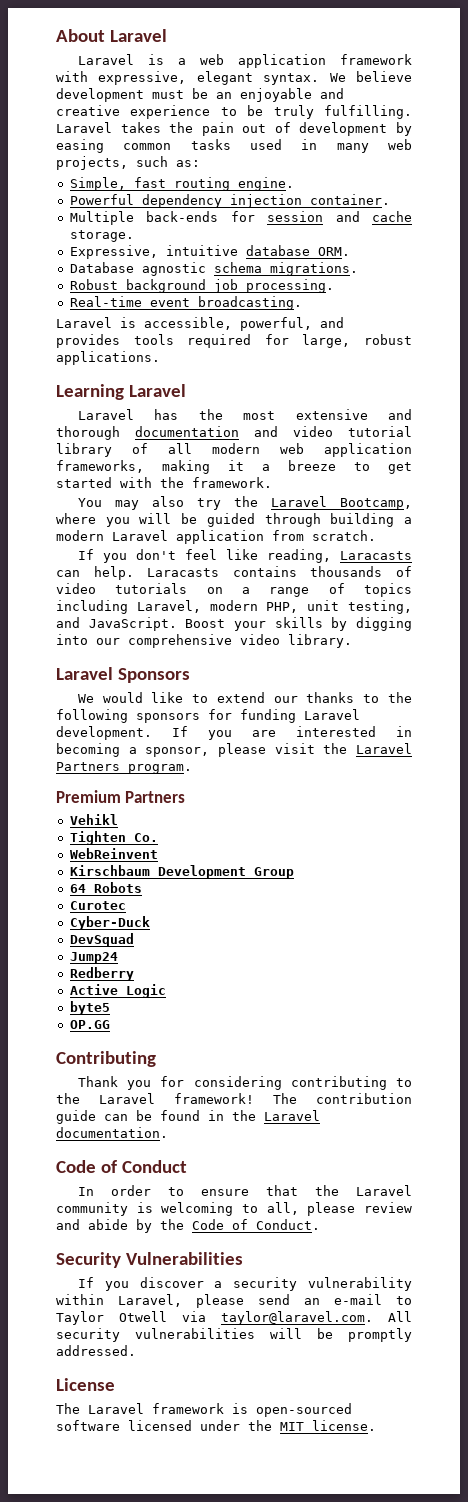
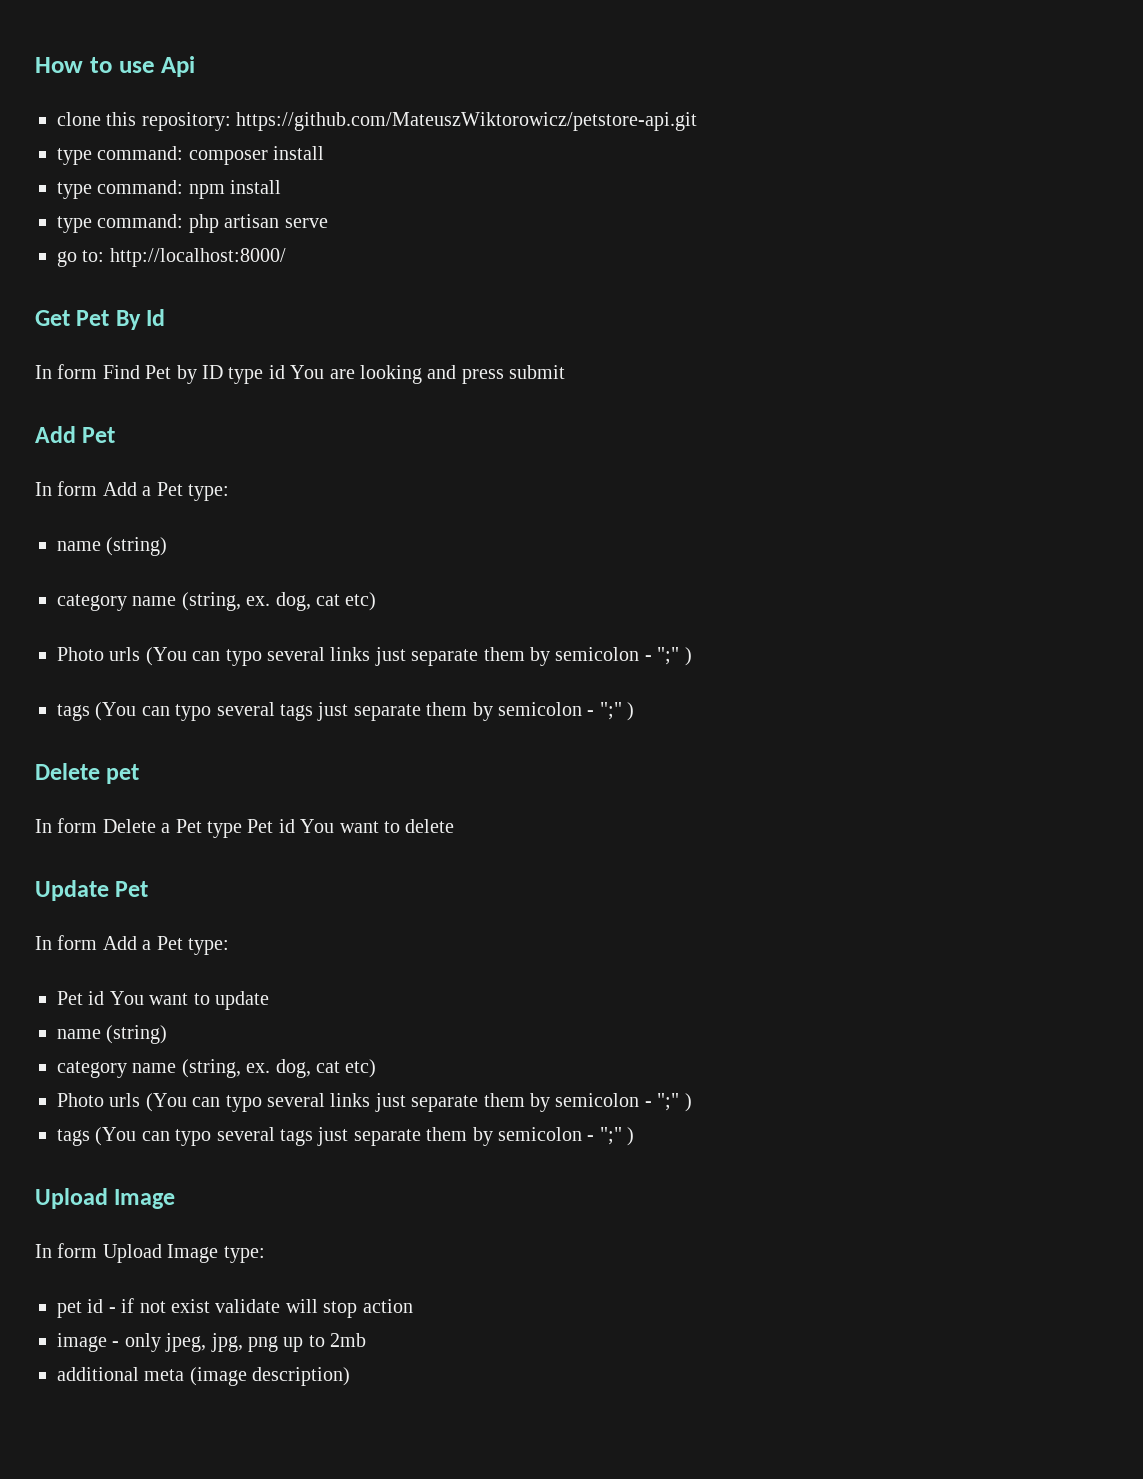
- About Laravel
- Laravel is a web application framework with expressive, elegant syntax. We believe development must be an enjoyable and creative experience to be truly fulfilling. Laravel takes the pain out of development by easing common tasks used in many web projects, such as:
- Simple, fast routing engine.
- Powerful dependency injection container.
- Multiple back-ends for session and cache storage.
- Expressive, intuitive database ORM.
- Database agnostic schema migrations.
- Robust background job processing.
- Real-time event broadcasting.
- Laravel is accessible, powerful, and provides tools required for large, robust applications.
- Learning Laravel
- Laravel has the most extensive and thorough documentation and video tutorial library of all modern web application frameworks, making it a breeze to get started with the framework.
- You may also try the Laravel Bootcamp, where you will be guided through building a modern Laravel application from scratch.
- If you don't feel like reading, Laracasts can help. Laracasts contains thousands of video tutorials on a range of topics including Laravel, modern PHP, unit testing, and JavaScript. Boost your skills by digging into our comprehensive video library.
- Laravel Sponsors
- We would like to extend our thanks to the following sponsors for funding Laravel development. If you are interested in becoming a sponsor, please visit the Laravel Partners program.
- Premium Partners
- Vehikl
- Tighten Co.
- WebReinvent
- Kirschbaum Development Group
- 64 Robots
- Curotec
- Cyber-Duck
- DevSquad
- Jump24
- Redberry
- Active Logic
- byte5
- OP.GG
- Contributing
- Thank you for considering contributing to the Laravel framework! The contribution guide can be found in the Laravel documentation.
- Code of Conduct
- In order to ensure that the Laravel community is welcoming to all, please review and abide by the Code of Conduct.
- Security Vulnerabilities
- If you discover a security vulnerability within Laravel, please send an e-mail to Taylor Otwell via taylor@laravel.com. All security vulnerabilities will be promptly addressed.
- License
- The Laravel framework is open-sourced software licensed under the MIT license.
+ How to use Api
+ clone this repository: https://github.com/MateuszWiktorowicz/petstore-api.git
+ type command: composer install
+ type command: npm install
+ type command: php artisan serve
+ go to: http://localhost:8000/
+ Get Pet By Id
+ In form Find Pet by ID type id You are looking and press submit
+ Add Pet
+ In form Add a Pet type:
+ name (string)
+ category name (string, ex. dog, cat etc)
+ Photo urls (You can typo several links just separate them by semicolon - ";" )
+ tags (You can typo several tags just separate them by semicolon - ";" )
+ Delete pet
+ In form Delete a Pet type Pet id You want to delete
+ Update Pet
+ In form Add a Pet type:
+ Pet id You want to update
+ name (string)
+ category name (string, ex. dog, cat etc)
+ Photo urls (You can typo several links just separate them by semicolon - ";" )
+ tags (You can typo several tags just separate them by semicolon - ";" )
+ Upload Image
+ In form Upload Image type:
+ pet id - if not exist validate will stop action
+ image - only jpeg, jpg, png up to 2mb
+ additional meta (image description)

